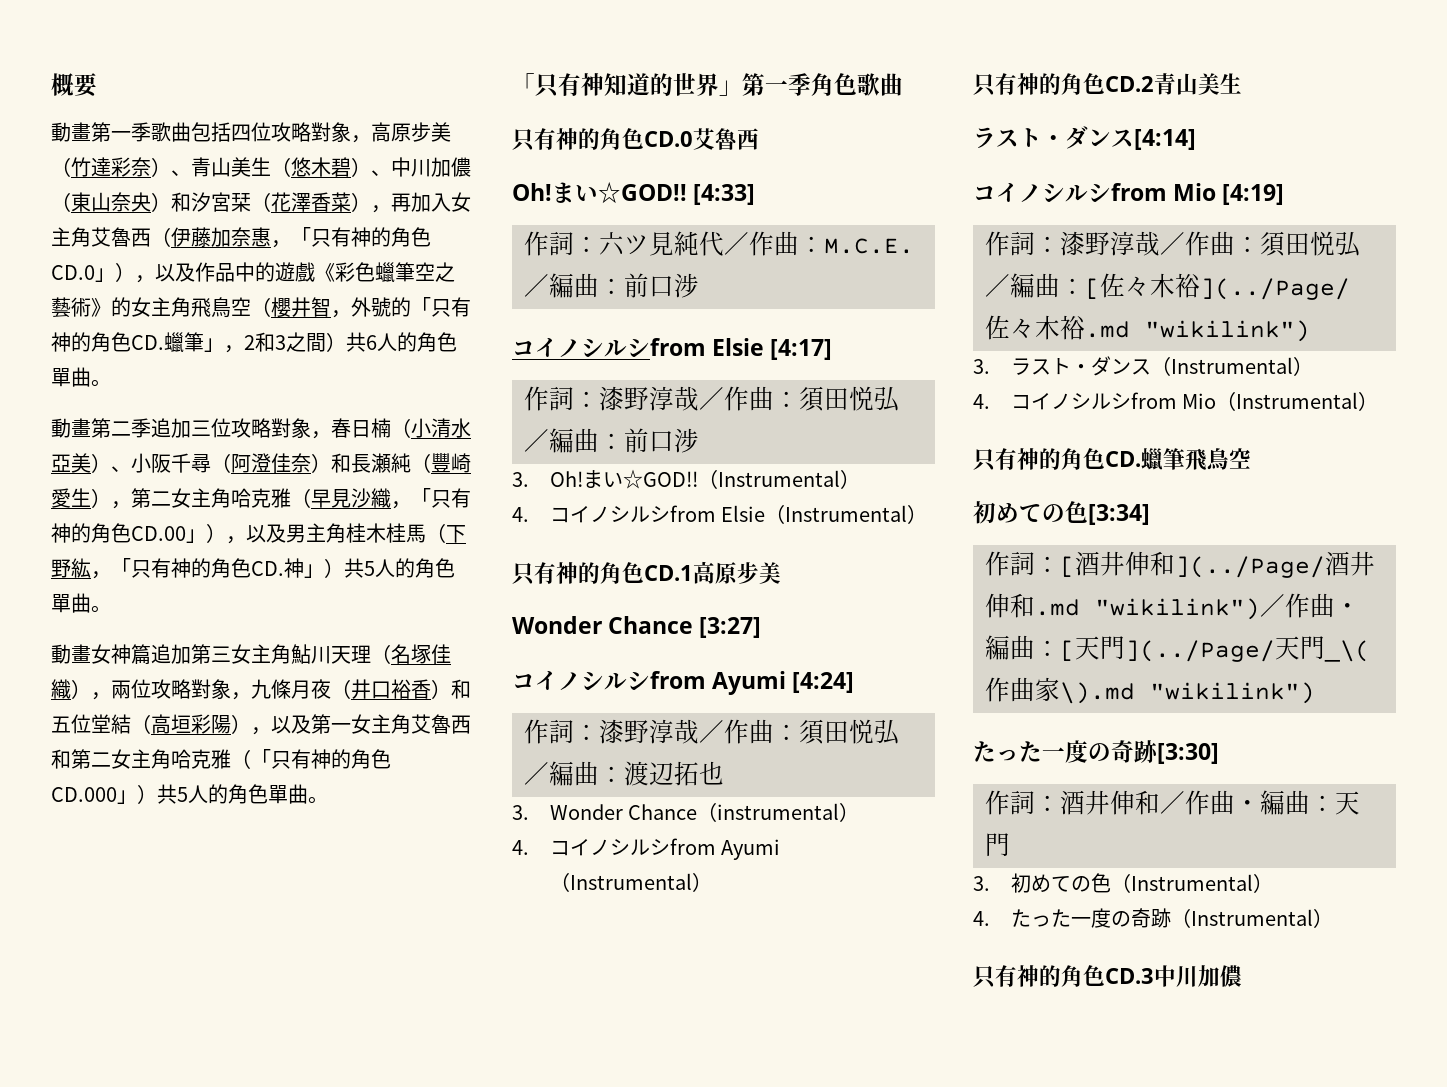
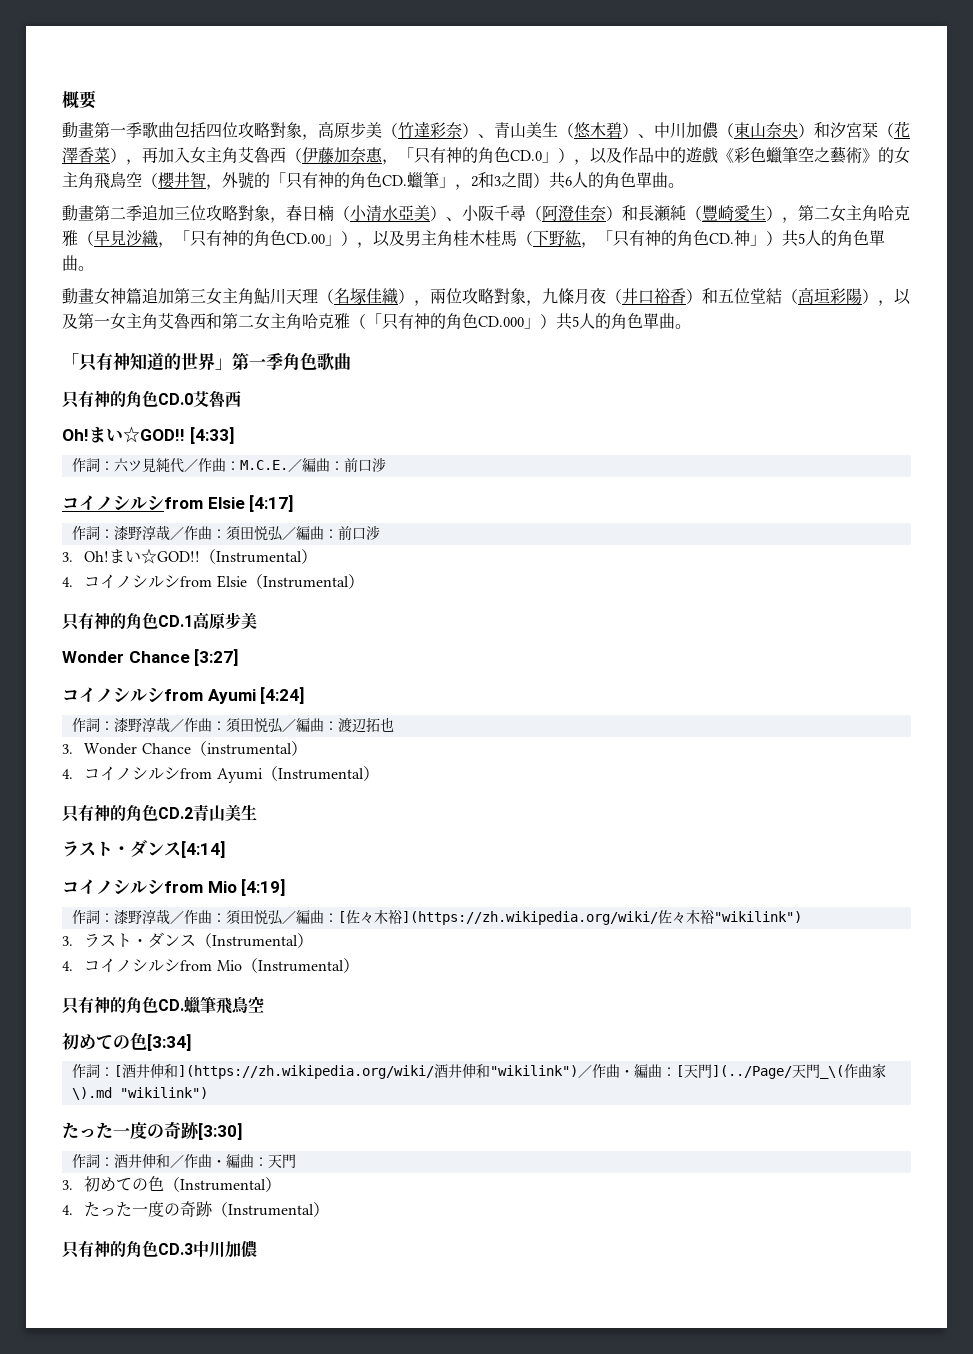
- 作詞：漆野淳哉／作曲：須田悦弘／編曲：[佐々木裕](../Page/佐々木裕.md "wikilink")
+ 作詞：漆野淳哉／作曲：須田悦弘／編曲：[佐々木裕](https://zh.wikipedia.org/wiki/佐々木裕"wikilink")
- 作詞：[酒井伸和](../Page/酒井伸和.md "wikilink")／作曲・編曲：[天門](../Page/天門_\(作曲家\).md "wikilink")
+ 作詞：[酒井伸和](https://zh.wikipedia.org/wiki/酒井伸和"wikilink")／作曲・編曲：[天門](../Page/天門_\(作曲家\).md "wikilink")

